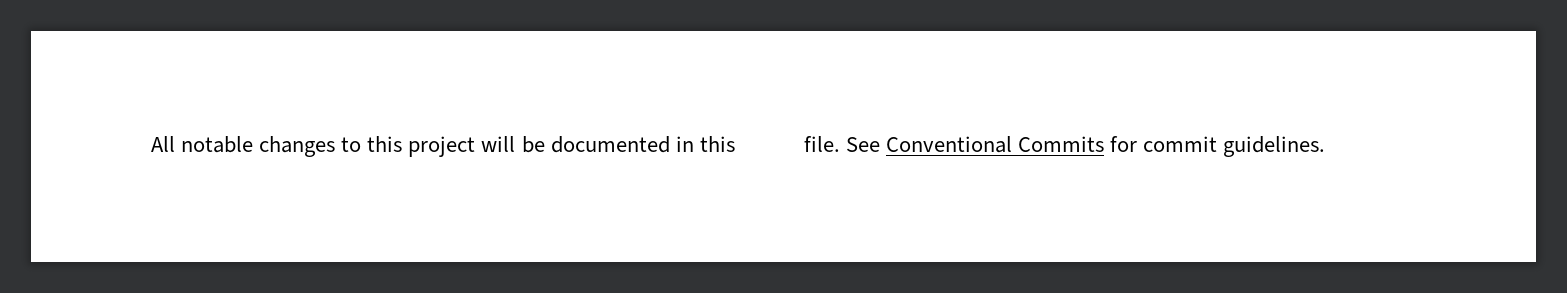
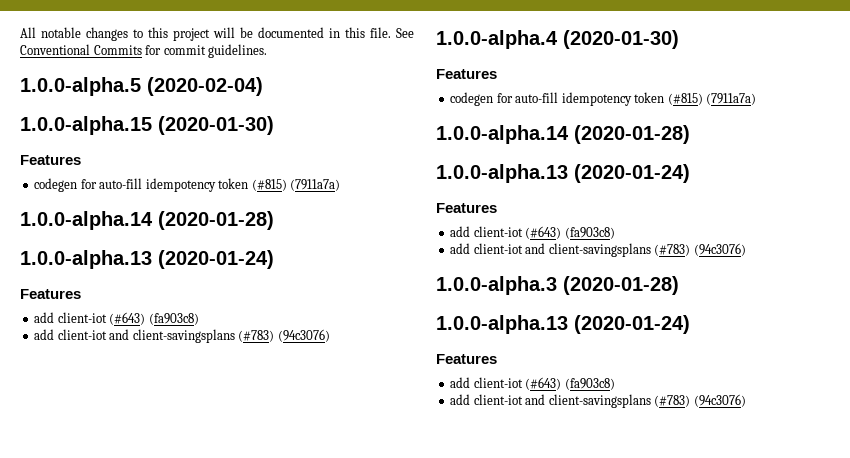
+ 1.0.0-alpha.5 (2020-02-04)
+ 1.0.0-alpha.15 (2020-01-30)
+ Features
+ codegen for auto-fill idempotency token (#815) (7911a7a)
+ 1.0.0-alpha.14 (2020-01-28)
+ 1.0.0-alpha.13 (2020-01-24)
+ Features
+ add client-iot (#643) (fa903c8)
+ add client-iot and client-savingsplans (#783) (94c3076)
+ 1.0.0-alpha.4 (2020-01-30)
+ Features
+ codegen for auto-fill idempotency token (#815) (7911a7a)
+ 1.0.0-alpha.14 (2020-01-28)
+ 1.0.0-alpha.13 (2020-01-24)
+ Features
+ add client-iot (#643) (fa903c8)
+ add client-iot and client-savingsplans (#783) (94c3076)
+ 1.0.0-alpha.3 (2020-01-28)
+ 1.0.0-alpha.13 (2020-01-24)
+ Features
+ add client-iot (#643) (fa903c8)
+ add client-iot and client-savingsplans (#783) (94c3076)

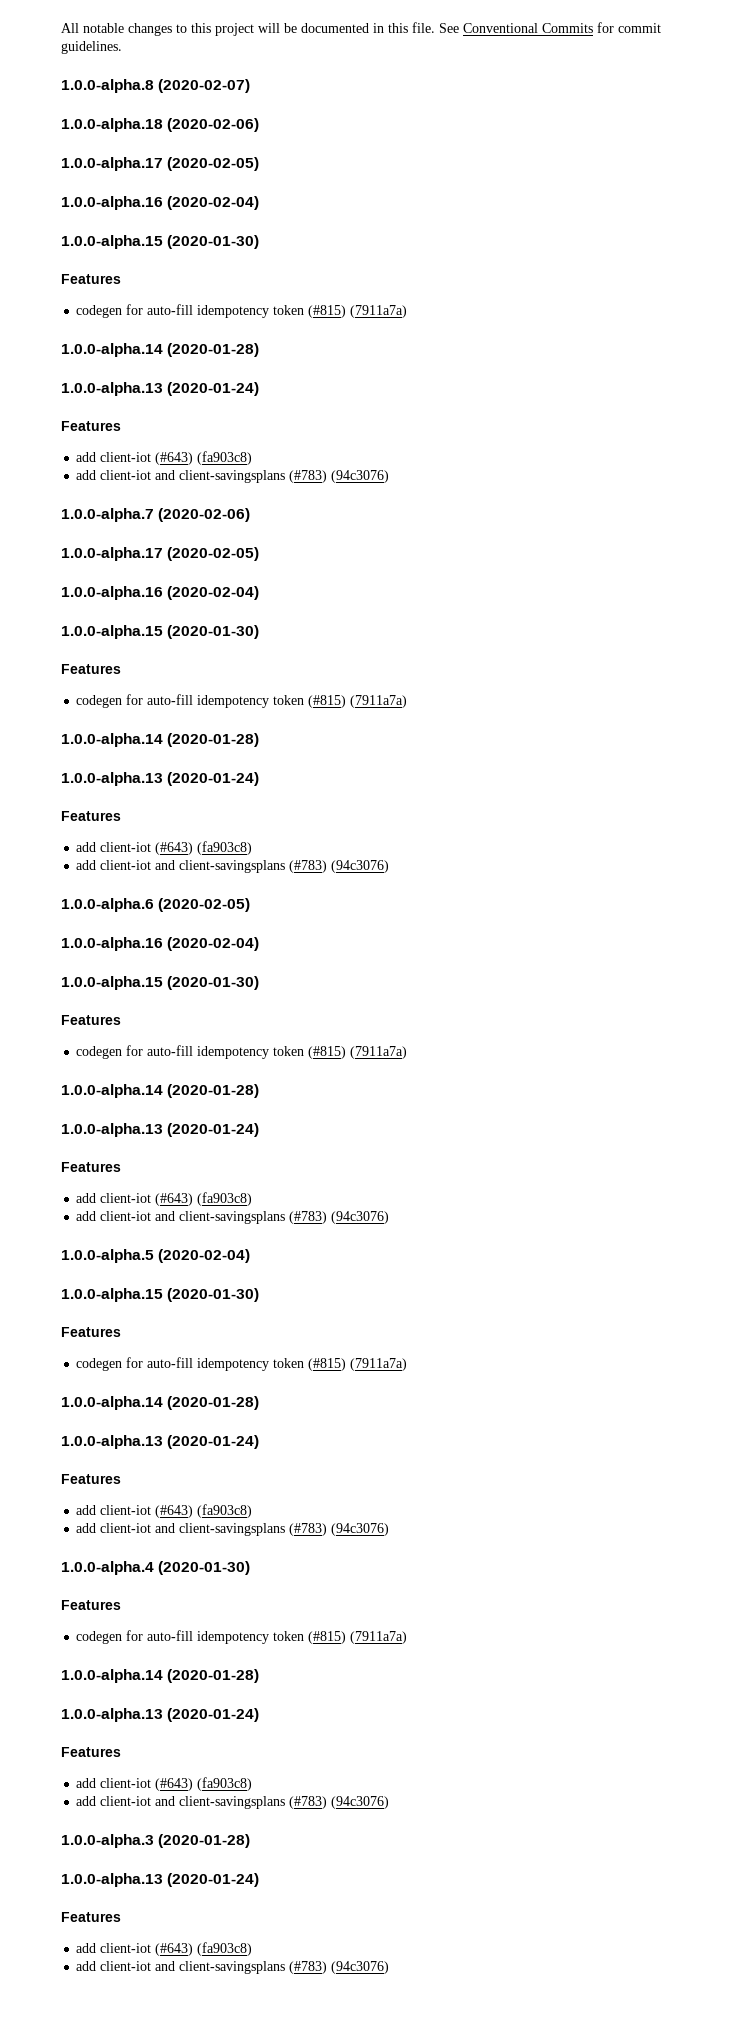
+ 1.0.0-alpha.8 (2020-02-07)
+ 1.0.0-alpha.18 (2020-02-06)
+ 1.0.0-alpha.17 (2020-02-05)
+ 1.0.0-alpha.16 (2020-02-04)
+ 1.0.0-alpha.15 (2020-01-30)
+ Features
+ codegen for auto-fill idempotency token (#815) (7911a7a)
+ 1.0.0-alpha.14 (2020-01-28)
+ 1.0.0-alpha.13 (2020-01-24)
+ Features
+ add client-iot (#643) (fa903c8)
+ add client-iot and client-savingsplans (#783) (94c3076)
+ 1.0.0-alpha.7 (2020-02-06)
+ 1.0.0-alpha.17 (2020-02-05)
+ 1.0.0-alpha.16 (2020-02-04)
+ 1.0.0-alpha.15 (2020-01-30)
+ Features
+ codegen for auto-fill idempotency token (#815) (7911a7a)
+ 1.0.0-alpha.14 (2020-01-28)
+ 1.0.0-alpha.13 (2020-01-24)
+ Features
+ add client-iot (#643) (fa903c8)
+ add client-iot and client-savingsplans (#783) (94c3076)
+ 1.0.0-alpha.6 (2020-02-05)
+ 1.0.0-alpha.16 (2020-02-04)
+ 1.0.0-alpha.15 (2020-01-30)
+ Features
+ codegen for auto-fill idempotency token (#815) (7911a7a)
+ 1.0.0-alpha.14 (2020-01-28)
+ 1.0.0-alpha.13 (2020-01-24)
+ Features
+ add client-iot (#643) (fa903c8)
+ add client-iot and client-savingsplans (#783) (94c3076)

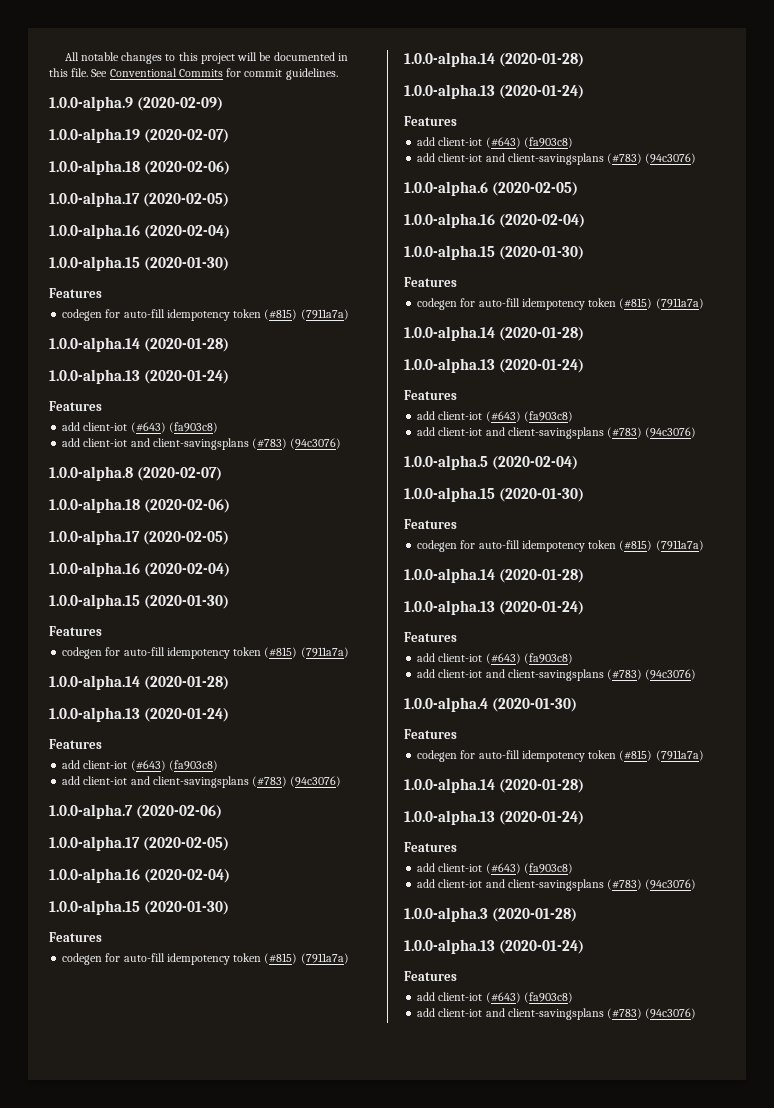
+ 1.0.0-alpha.9 (2020-02-09)
+ 1.0.0-alpha.19 (2020-02-07)
+ 1.0.0-alpha.18 (2020-02-06)
+ 1.0.0-alpha.17 (2020-02-05)
+ 1.0.0-alpha.16 (2020-02-04)
+ 1.0.0-alpha.15 (2020-01-30)
+ Features
+ codegen for auto-fill idempotency token (#815) (7911a7a)
+ 1.0.0-alpha.14 (2020-01-28)
+ 1.0.0-alpha.13 (2020-01-24)
+ Features
+ add client-iot (#643) (fa903c8)
+ add client-iot and client-savingsplans (#783) (94c3076)

